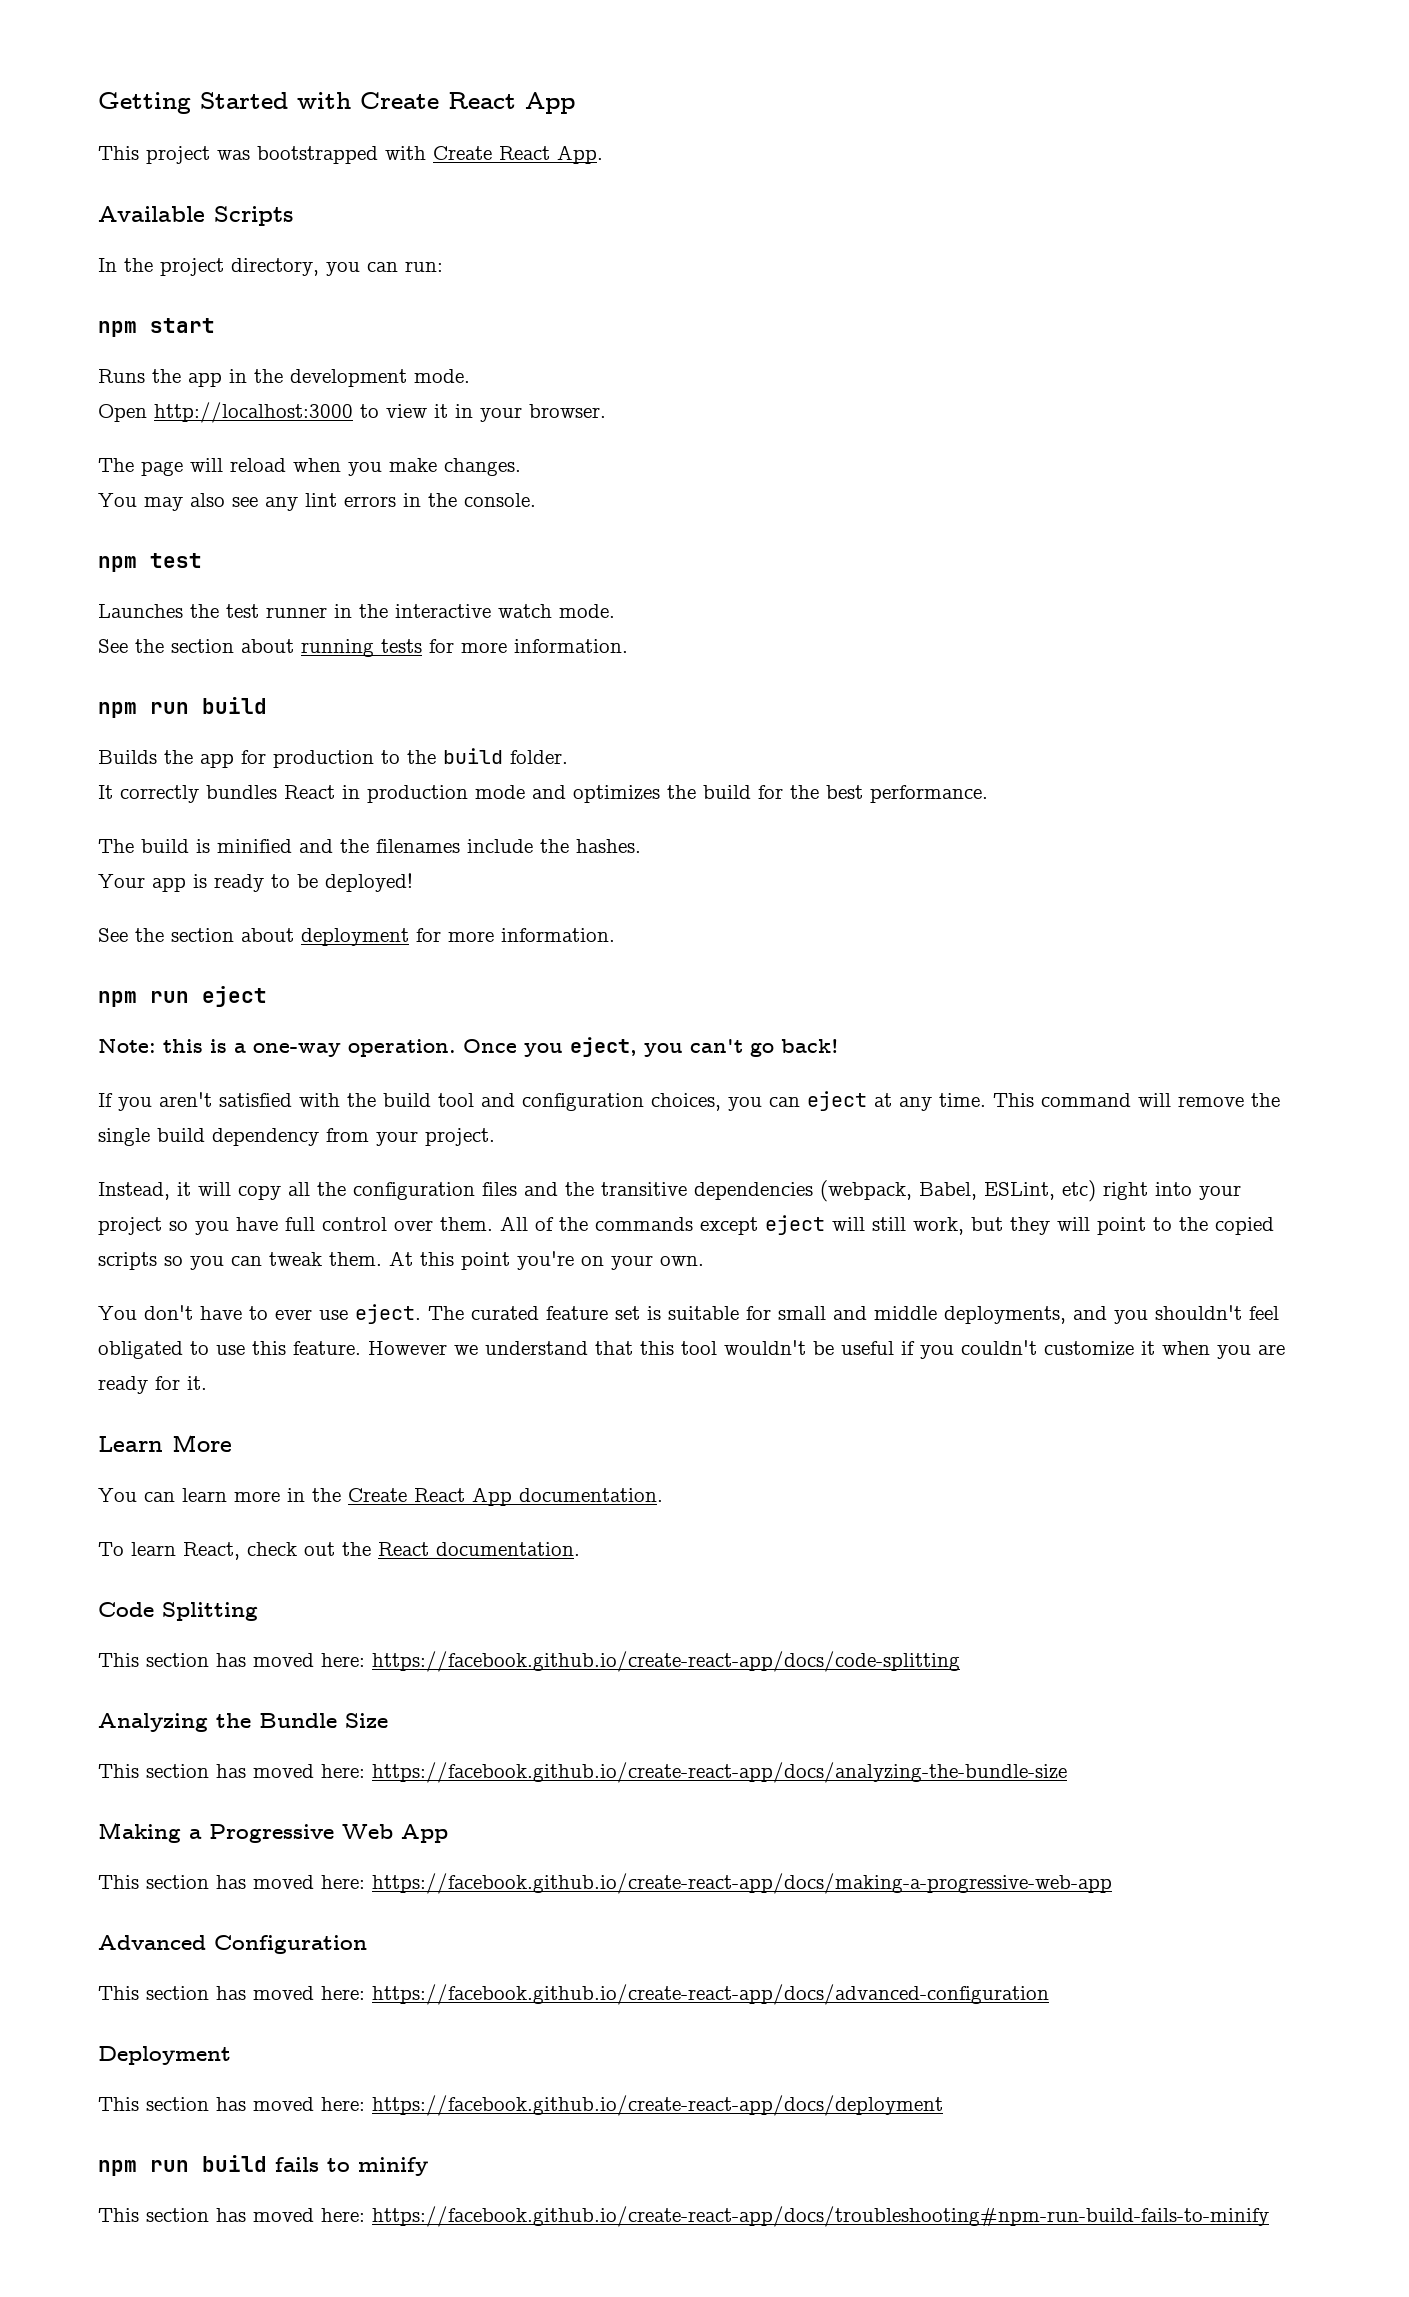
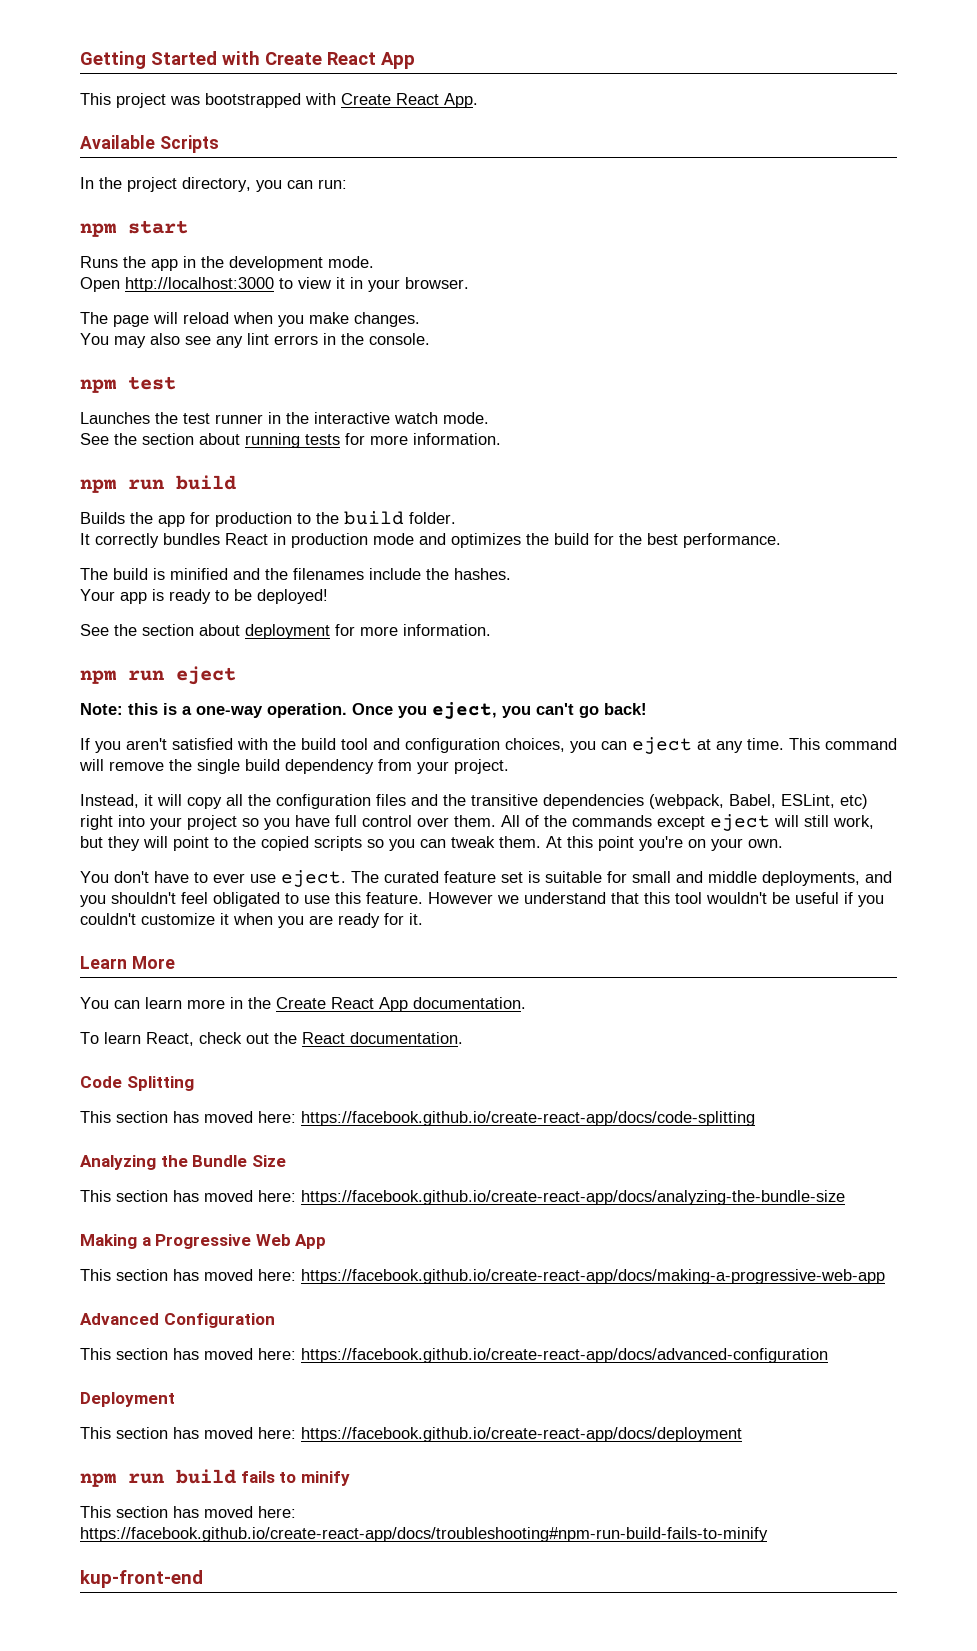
+ kup-front-end

